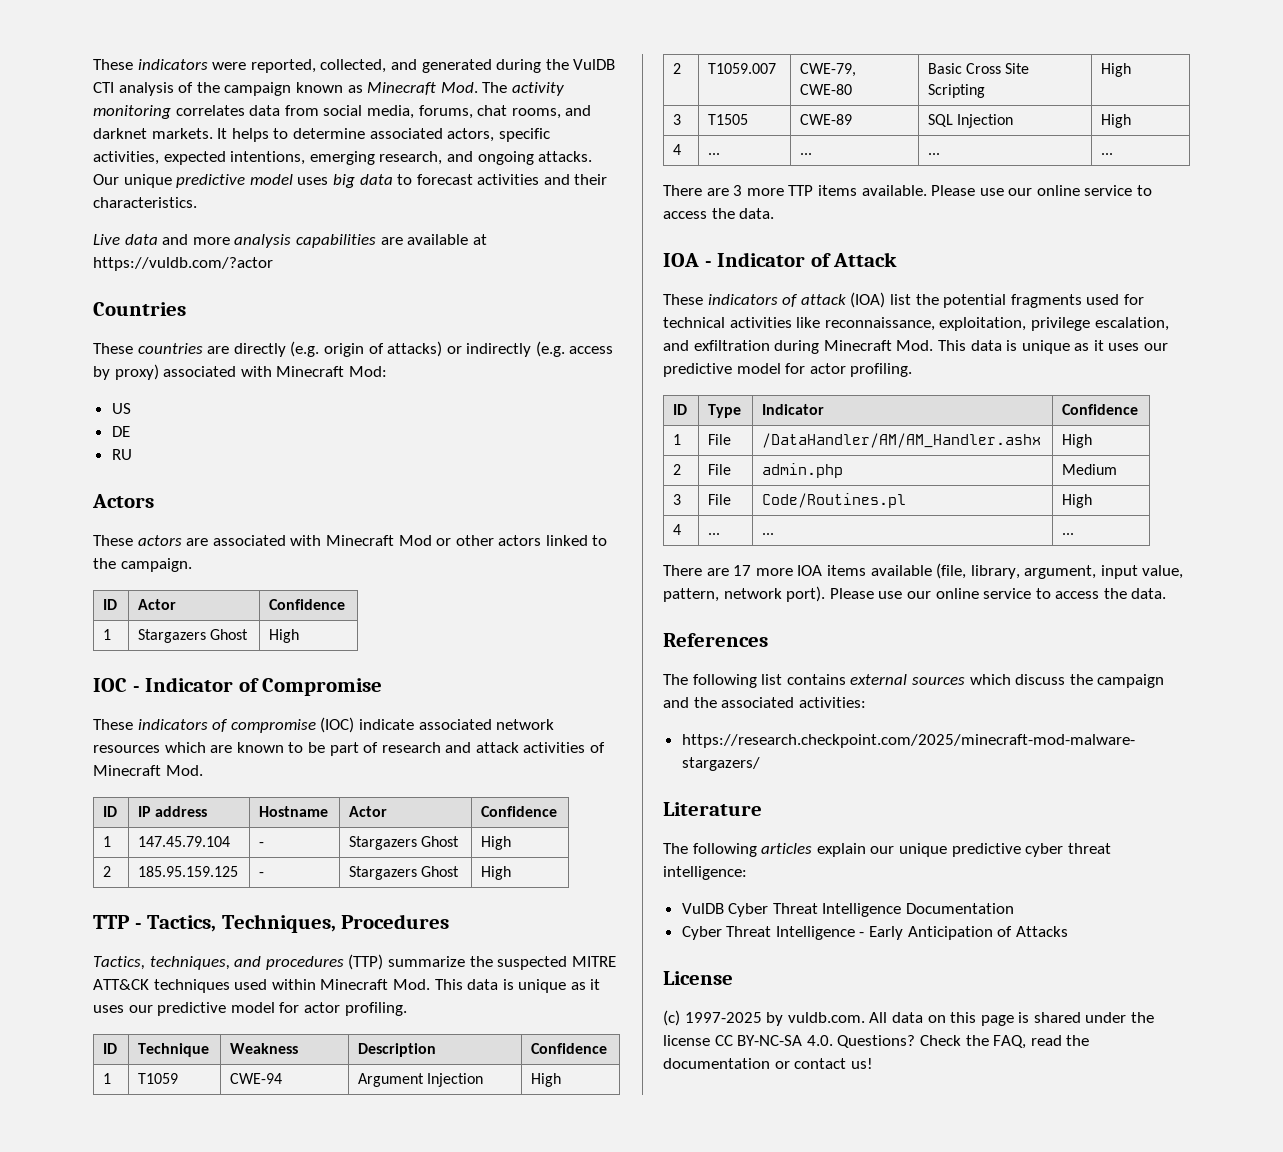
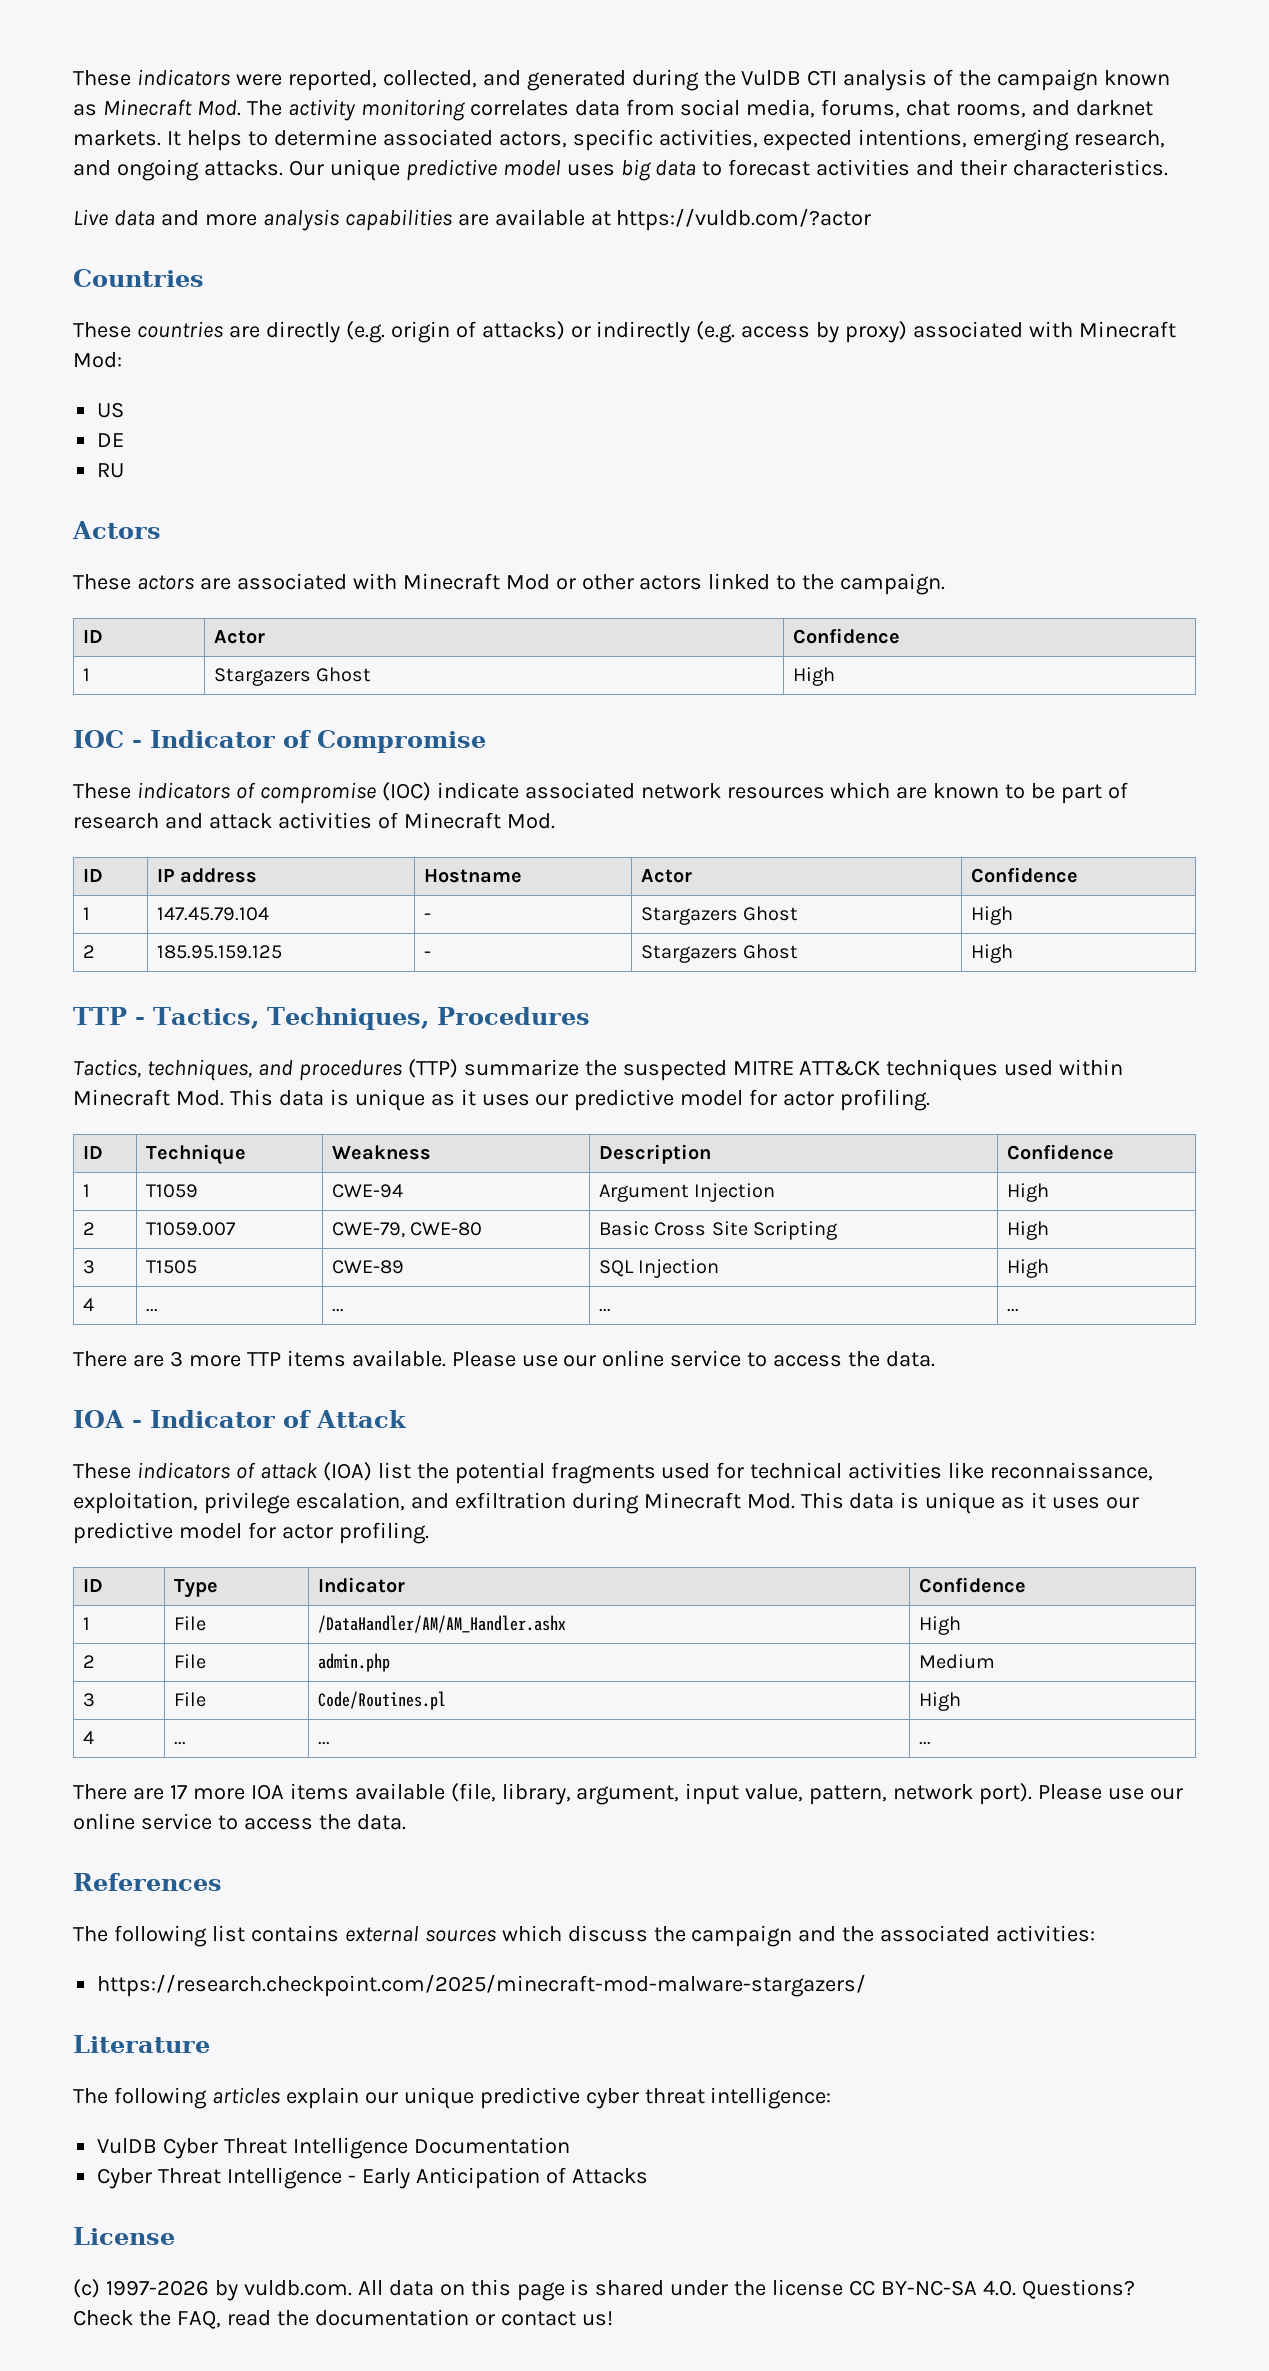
- (c) 1997-2025 by vuldb.com. All data on this page is shared under the license CC BY-NC-SA 4.0. Questions?
+ (c) 1997-2026 by vuldb.com. All data on this page is shared under the license CC BY-NC-SA 4.0. Questions?

